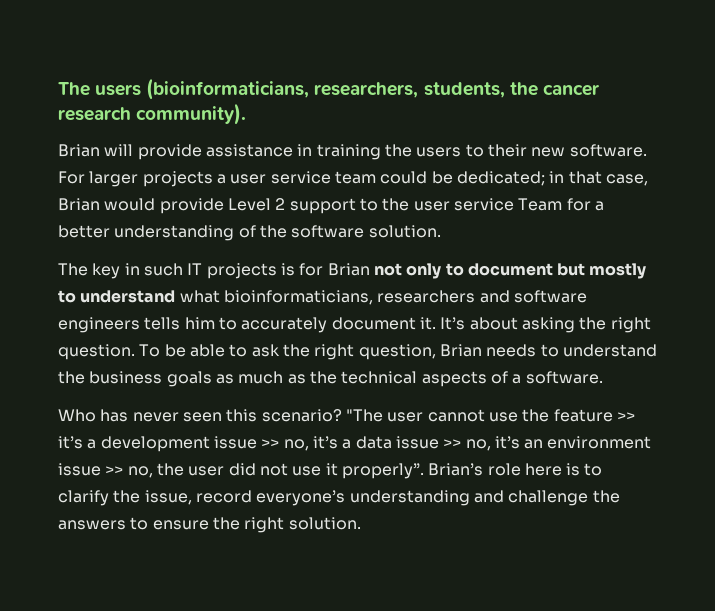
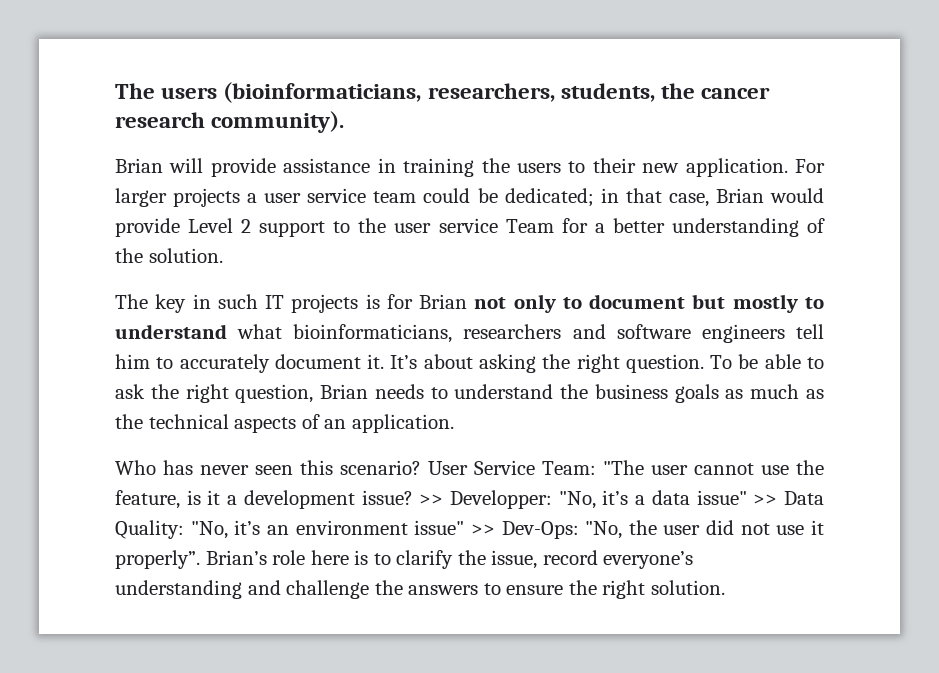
- Brian will provide assistance in training the users to their new software.
+ Brian will provide assistance in training the users to their new application.
- For larger projects a user service team could be dedicated; in that case, Brian would provide Level 2 support to the user service Team for a better understanding of the software solution.
+ For larger projects a user service team could be dedicated; in that case, Brian would provide Level 2 support to the user service Team for a better understanding of the solution.
- The key in such IT projects is for Brian not only to document but mostly to understand what bioinformaticians, researchers and software engineers tells him to accurately document it.
+ The key in such IT projects is for Brian not only to document but mostly to understand what bioinformaticians, researchers and software engineers tell him to accurately document it.
- To be able to ask the right question, Brian needs to understand the business goals as much as the technical aspects of a software.
+ To be able to ask the right question, Brian needs to understand the business goals as much as the technical aspects of an application.
- "The user cannot use the feature >> it’s a development issue >> no, it’s a data issue >> no, it’s an environment issue >> no, the user did not use it properly”.
+ User Service Team: "The user cannot use the feature, is it a development issue? >> Developper: "No, it’s a data issue" >> Data Quality: "No, it’s an environment issue" >> Dev-Ops: "No, the user did not use it properly”.

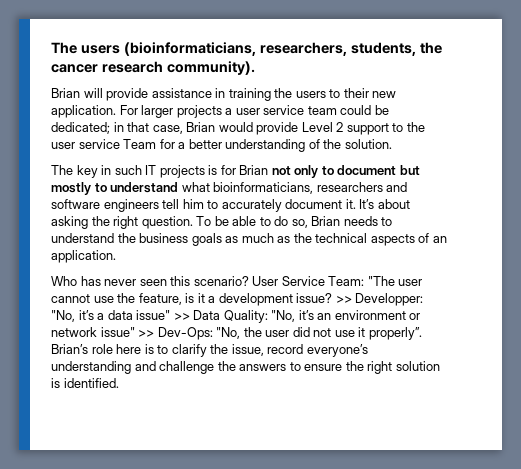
- To be able to ask the right question, Brian needs to understand the business goals as much as the technical aspects of an application.
+ To be able to do so, Brian needs to understand the business goals as much as the technical aspects of an application.
- >> Developper: "No, it’s a data issue" >> Data Quality: "No, it’s an environment issue" >> Dev-Ops: "No, the user did not use it properly”.
+ >> Developper: "No, it’s a data issue" >> Data Quality: "No, it’s an environment or network issue" >> Dev-Ops: "No, the user did not use it properly”.
- Brian’s role here is to clarify the issue, record everyone’s understanding and challenge the answers to ensure the right solution.
+ Brian’s role here is to clarify the issue, record everyone’s understanding and challenge the answers to ensure the right solution is identified.

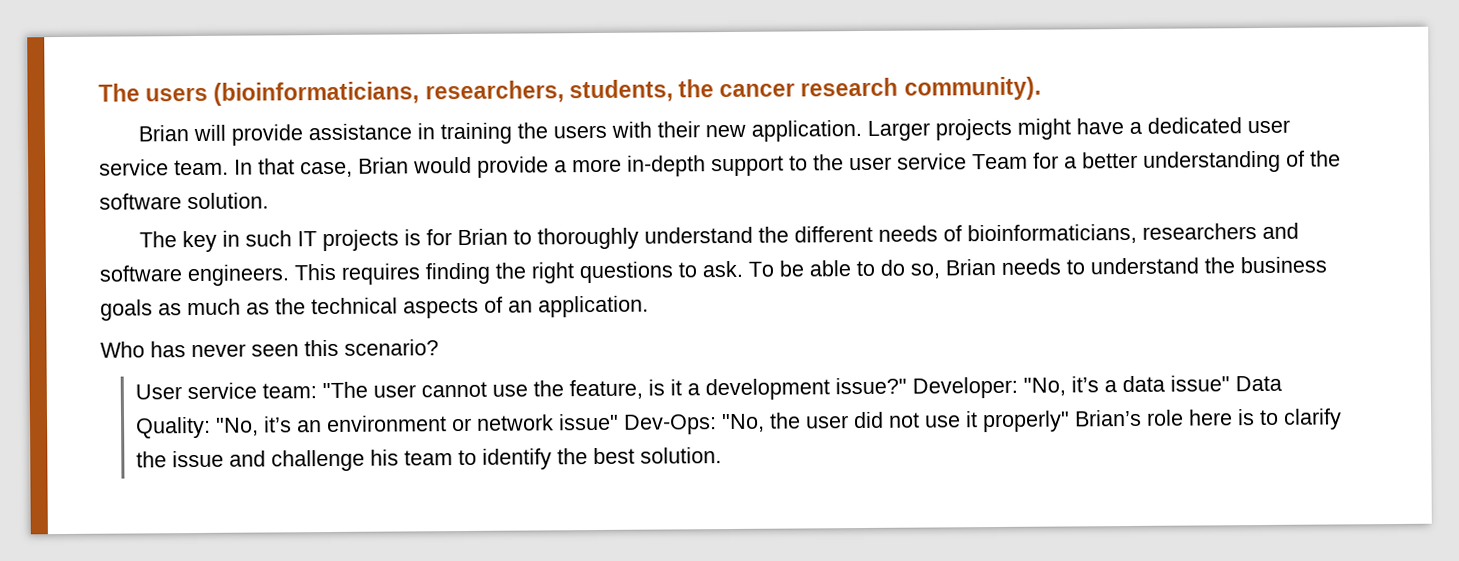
- Brian will provide assistance in training the users to their new application.
+ Brian will provide assistance in training the users with their new application.
- For larger projects a user service team could be dedicated; in that case, Brian would provide Level 2 support to the user service Team for a better understanding of the solution.
+ Larger projects might have a dedicated user service team. In that case, Brian would provide a more in-depth support to the user service Team for a better understanding of the software solution.
- The key in such IT projects is for Brian not only to document but mostly to understand what bioinformaticians, researchers and software engineers tell him to accurately document it. It’s about asking the right question.
+ The key in such IT projects is for Brian to thoroughly understand the different needs of bioinformaticians, researchers and software engineers. This requires finding the right questions to ask.
- Who has never seen this scenario? User Service Team: "The user cannot use the feature, is it a development issue? >> Developper: "No, it’s a data issue" >> Data Quality: "No, it’s an environment or network issue" >> Dev-Ops: "No, the user did not use it properly”. Brian’s role here is to clarify the issue, record everyone’s understanding and challenge the answers to ensure the right solution is identified.
+ Who has never seen this scenario?
+ User service team: "The user cannot use the feature, is it a development issue?" Developer: "No, it’s a data issue" Data Quality: "No, it’s an environment or network issue" Dev-Ops: "No, the user did not use it properly" Brian’s role here is to clarify the issue and challenge his team to identify the best solution.

